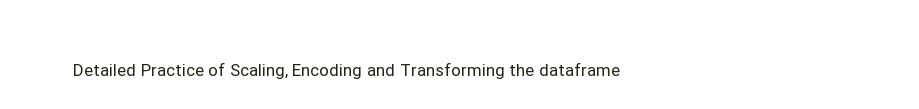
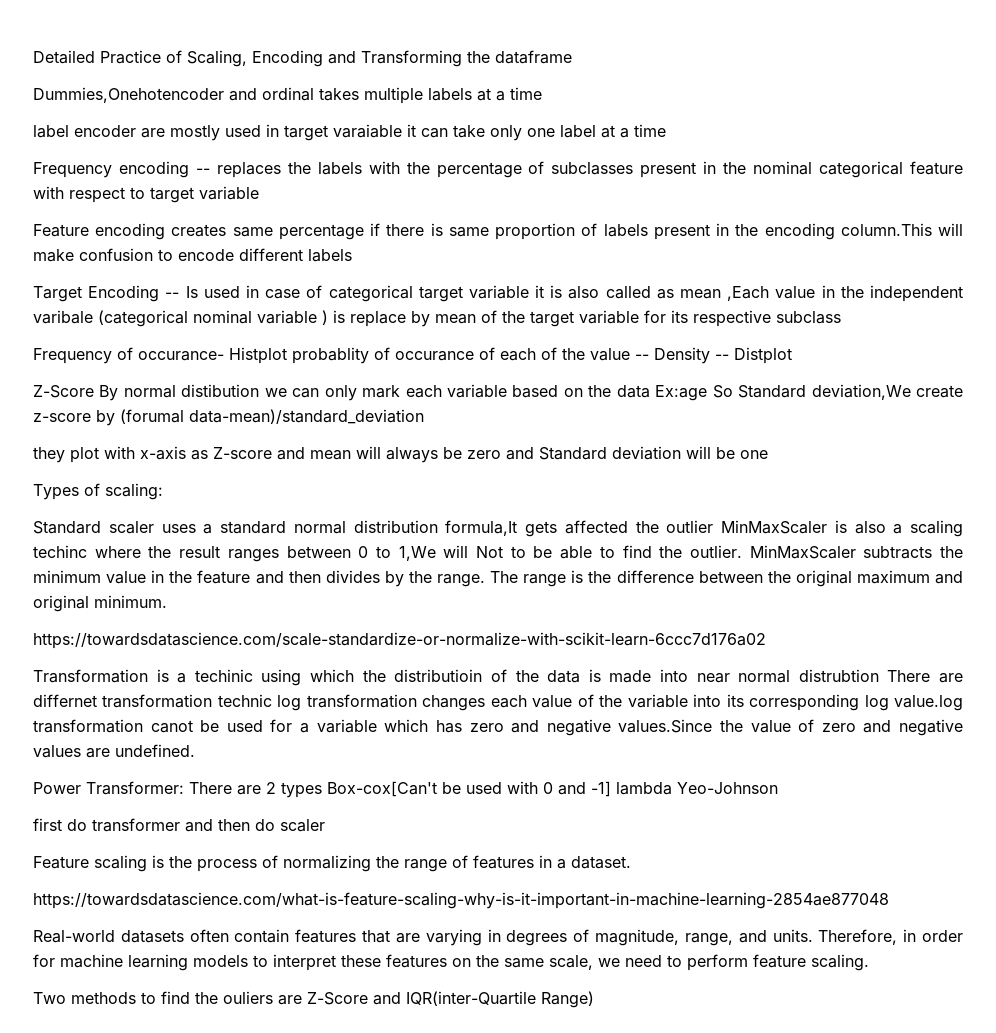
+ Dummies,Onehotencoder and ordinal takes multiple labels at a time
+ label encoder are mostly used in target varaiable it can take only one label at a time
+ Frequency encoding -- replaces the labels with the percentage of subclasses present in the nominal categorical feature with respect to target variable
+ Feature encoding creates same percentage if there is same proportion of labels present in the encoding column.This will make confusion to encode different labels
+ Target Encoding -- Is used in case of categorical target variable it is also called as mean ,Each value in the independent varibale (categorical nominal variable ) is replace by mean of the target variable for its respective subclass
+ Frequency of occurance- Histplot probablity of occurance of each of the value -- Density -- Distplot
+ Z-Score By normal distibution we can only mark each variable based on the data Ex:age So Standard deviation,We create z-score by (forumal data-mean)/standard_deviation
+ they plot with x-axis as Z-score and mean will always be zero and Standard deviation will be one
+ Types of scaling:
+ Standard scaler uses a standard normal distribution formula,It gets affected the outlier MinMaxScaler is also a scaling techinc where the result ranges between 0 to 1,We will Not to be able to find the outlier. MinMaxScaler subtracts the minimum value in the feature and then divides by the range. The range is the difference between the original maximum and original minimum.
+ https://towardsdatascience.com/scale-standardize-or-normalize-with-scikit-learn-6ccc7d176a02
+ Transformation is a techinic using which the distributioin of the data is made into near normal distrubtion There are differnet transformation technic log transformation changes each value of the variable into its corresponding log value.log transformation canot be used for a variable which has zero and negative values.Since the value of zero and negative values are undefined.
+ Power Transformer: There are 2 types Box-cox[Can't be used with 0 and -1] lambda Yeo-Johnson
+ first do transformer and then do scaler
+ Feature scaling is the process of normalizing the range of features in a dataset.
+ https://towardsdatascience.com/what-is-feature-scaling-why-is-it-important-in-machine-learning-2854ae877048
+ Real-world datasets often contain features that are varying in degrees of magnitude, range, and units. Therefore, in order for machine learning models to interpret these features on the same scale, we need to perform feature scaling.
+ Two methods to find the ouliers are Z-Score and IQR(inter-Quartile Range)

